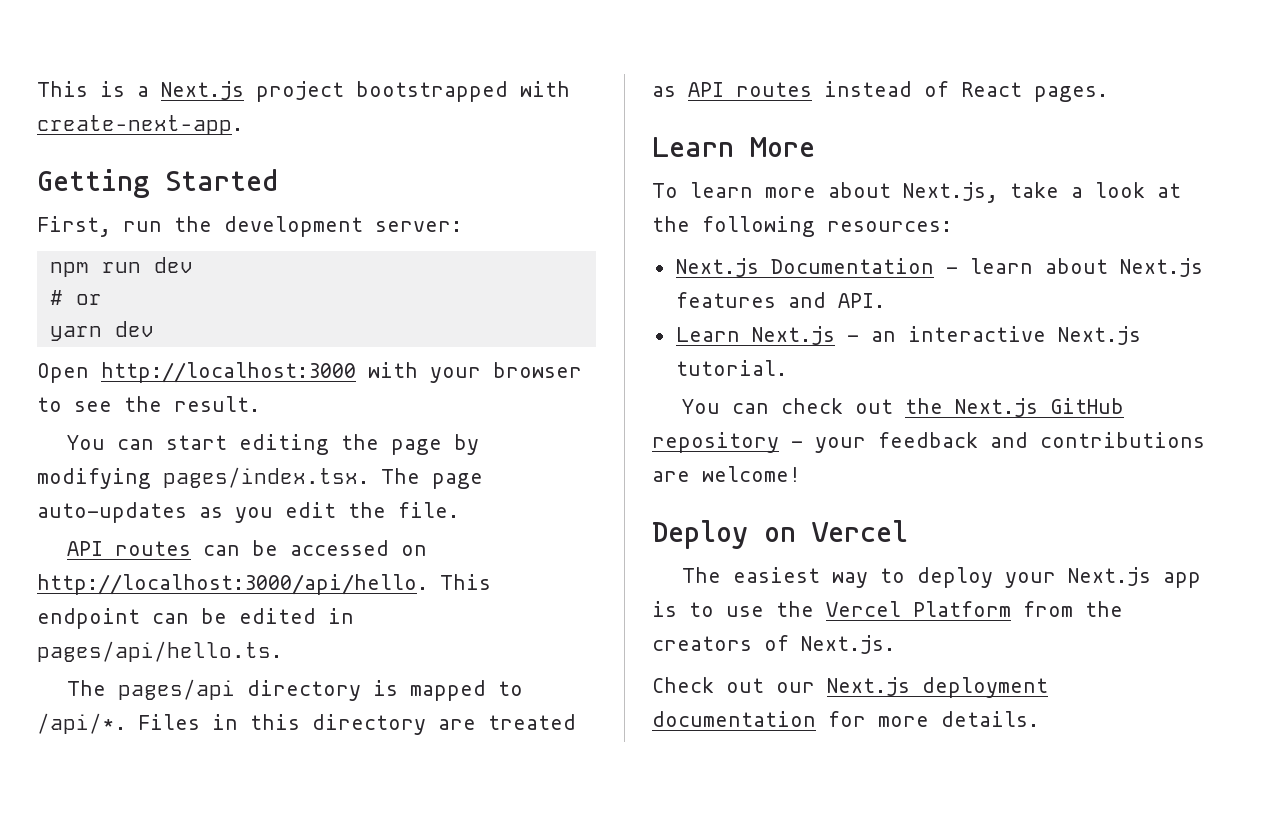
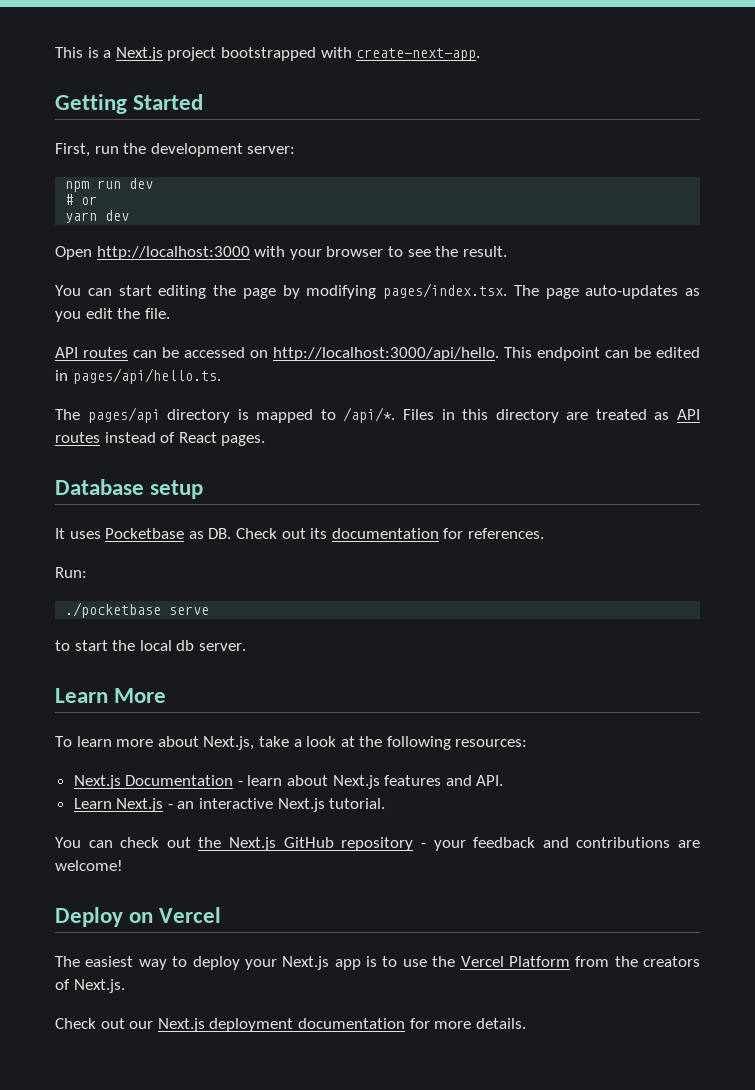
+ Database setup
+ It uses Pocketbase as DB. Check out its documentation for references.
+ Run:
+ ./pocketbase serve
+ to start the local db server.

